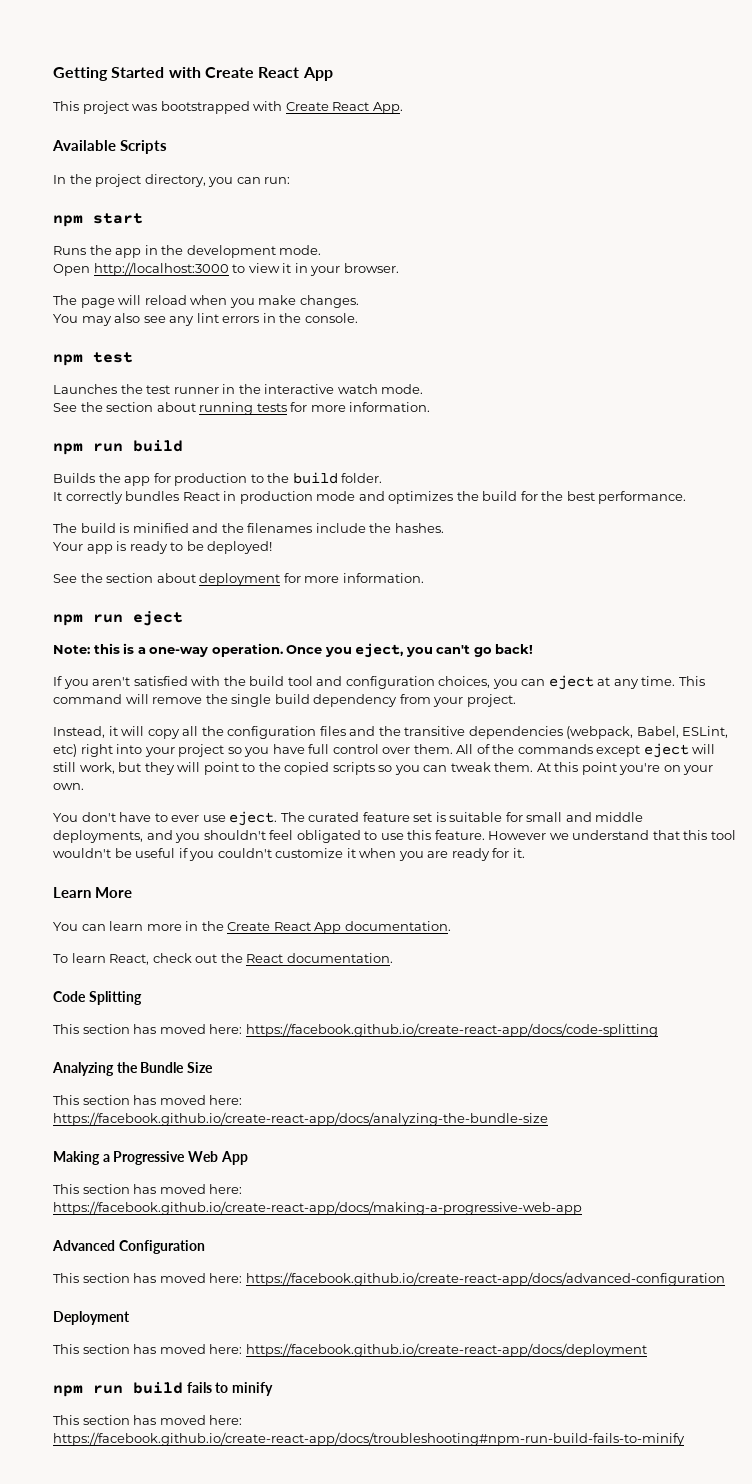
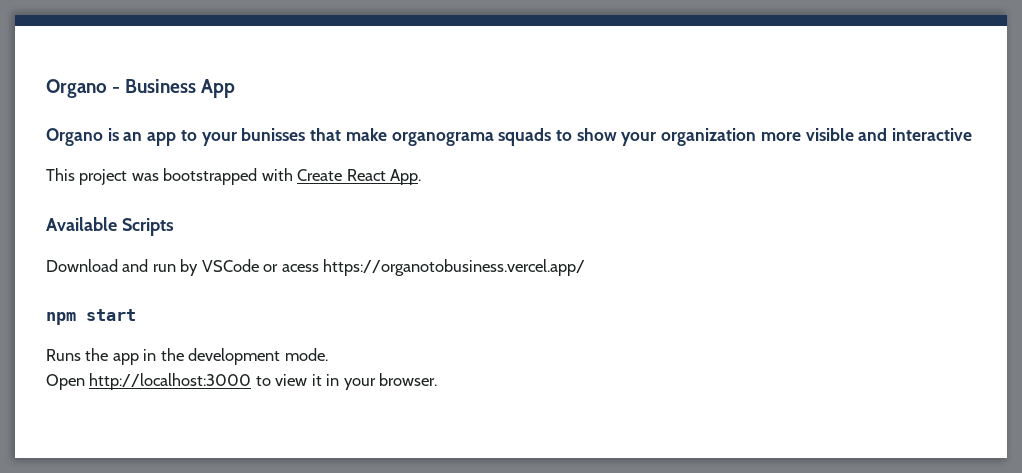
- Getting Started with Create React App
+ Organo - Business App
+ Organo is an app to your bunisses that make organograma squads to show your organization more visible and interactive
- In the project directory, you can run:
+ Download and run by VSCode or acess https://organotobusiness.vercel.app/
- The page will reload when you make changes.
- You may also see any lint errors in the console.
- npm test
- Launches the test runner in the interactive watch mode.
- See the section about running tests for more information.
- npm run build
- Builds the app for production to the build folder.
- It correctly bundles React in production mode and optimizes the build for the best performance.
- The build is minified and the filenames include the hashes.
- Your app is ready to be deployed!
- See the section about deployment for more information.
- npm run eject
- Note: this is a one-way operation. Once you eject, you can't go back!
- If you aren't satisfied with the build tool and configuration choices, you can eject at any time. This command will remove the single build dependency from your project.
- Instead, it will copy all the configuration files and the transitive dependencies (webpack, Babel, ESLint, etc) right into your project so you have full control over them. All of the commands except eject will still work, but they will point to the copied scripts so you can tweak them. At this point you're on your own.
- You don't have to ever use eject. The curated feature set is suitable for small and middle deployments, and you shouldn't feel obligated to use this feature. However we understand that this tool wouldn't be useful if you couldn't customize it when you are ready for it.
- Learn More
- You can learn more in the Create React App documentation.
- To learn React, check out the React documentation.
- Code Splitting
- This section has moved here: https://facebook.github.io/create-react-app/docs/code-splitting
- Analyzing the Bundle Size
- This section has moved here: https://facebook.github.io/create-react-app/docs/analyzing-the-bundle-size
- Making a Progressive Web App
- This section has moved here: https://facebook.github.io/create-react-app/docs/making-a-progressive-web-app
- Advanced Configuration
- This section has moved here: https://facebook.github.io/create-react-app/docs/advanced-configuration
- Deployment
- This section has moved here: https://facebook.github.io/create-react-app/docs/deployment
- npm run build fails to minify
- This section has moved here: https://facebook.github.io/create-react-app/docs/troubleshooting#npm-run-build-fails-to-minify

